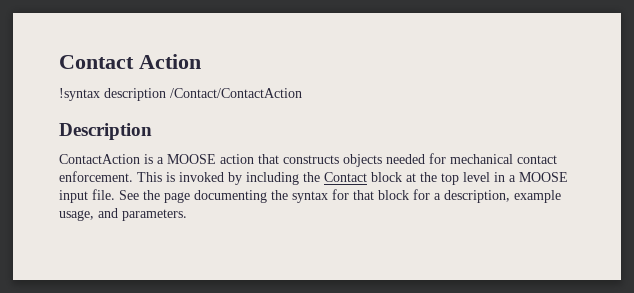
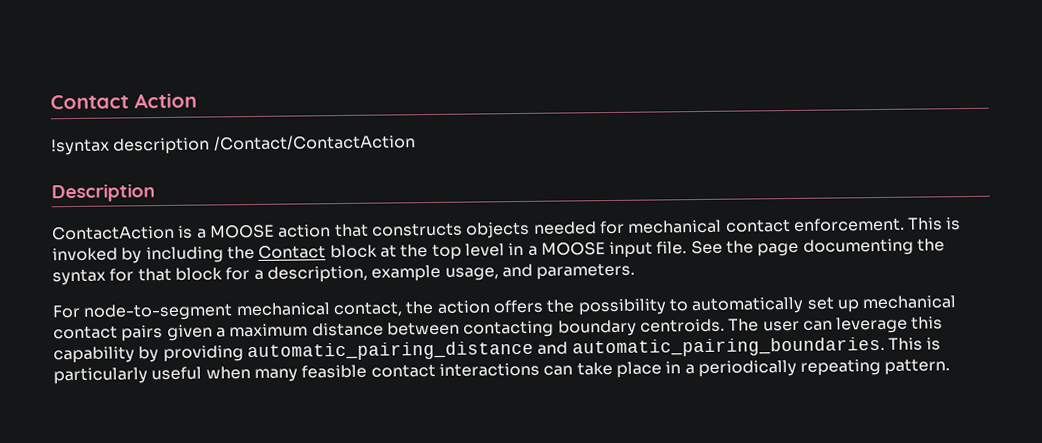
+ For node-to-segment mechanical contact, the action offers the possibility to automatically set up mechanical contact pairs given a maximum distance between contacting boundary centroids. The user can leverage this capability by providing automatic_pairing_distance and automatic_pairing_boundaries. This is particularly useful when many feasible contact interactions can take place in a periodically repeating pattern.

